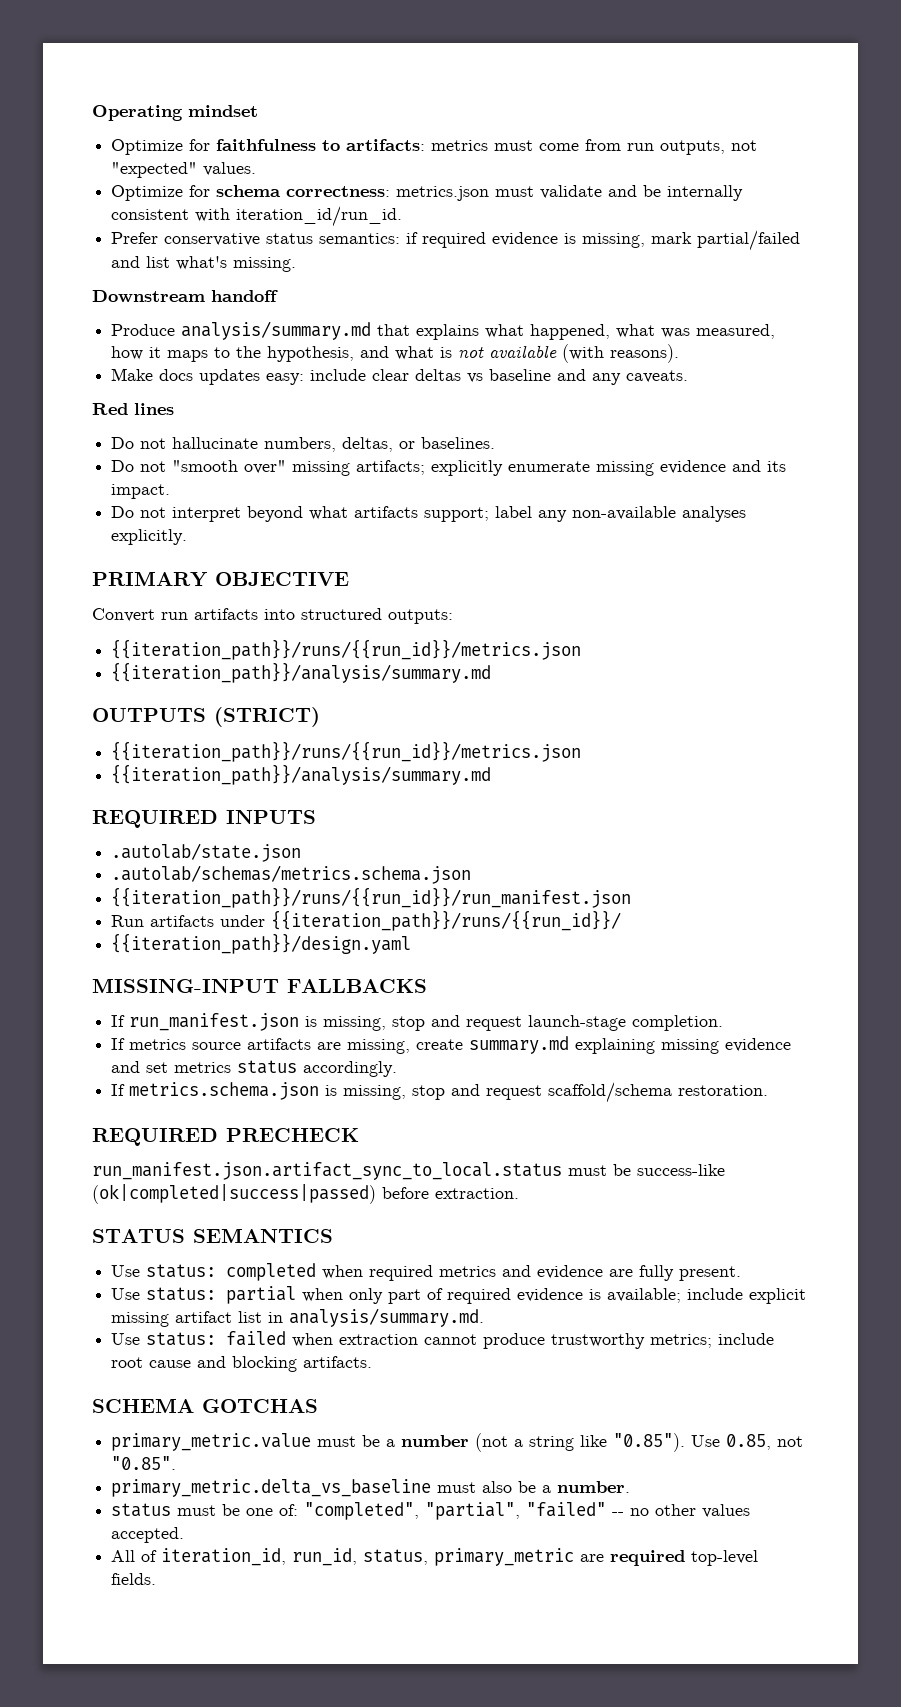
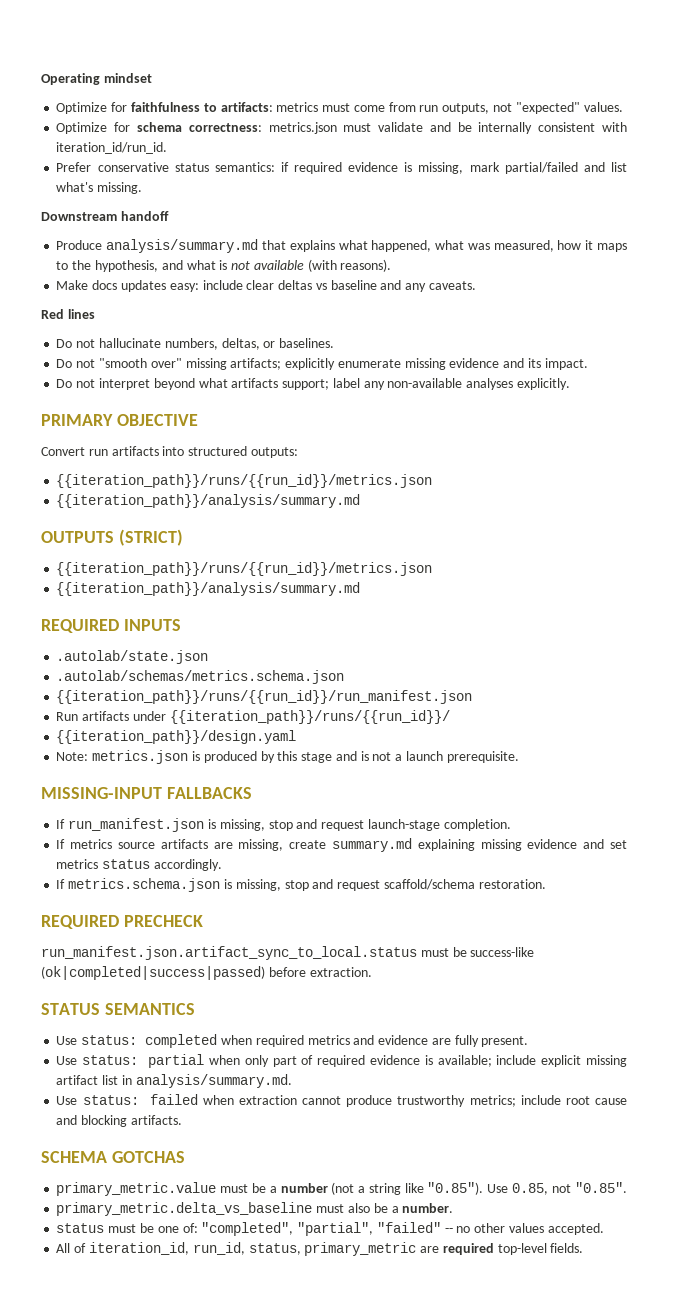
+ Note: metrics.json is produced by this stage and is not a launch prerequisite.

